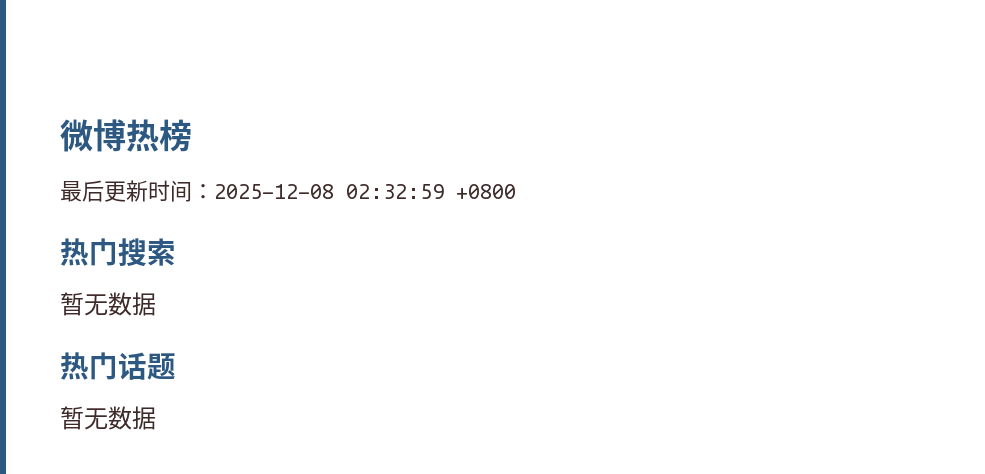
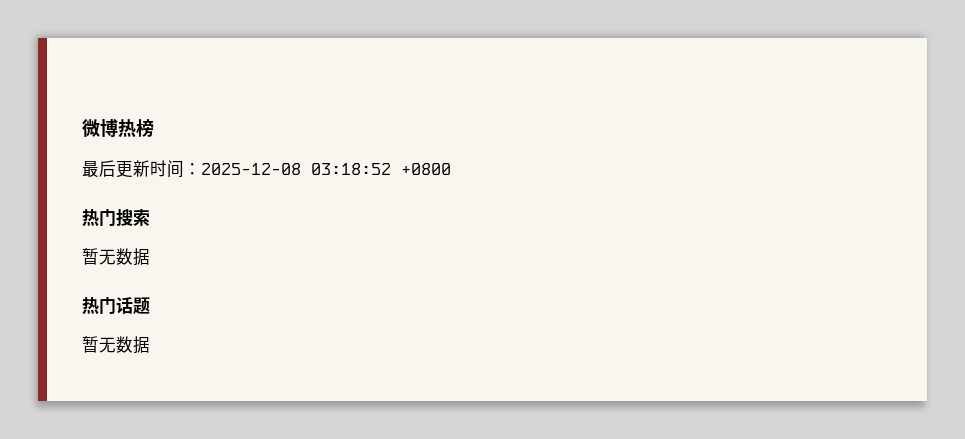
- 最后更新时间：2025-12-08 02:32:59 +0800
+ 最后更新时间：2025-12-08 03:18:52 +0800

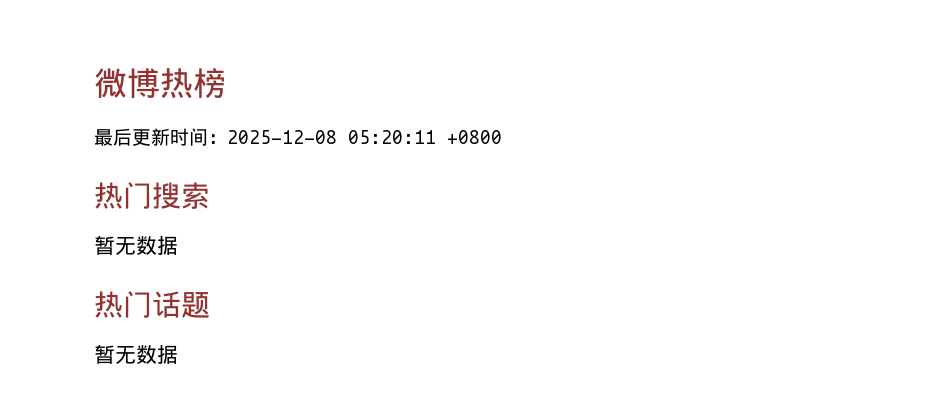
- 最后更新时间：2025-12-08 03:18:52 +0800
+ 最后更新时间：2025-12-08 05:20:11 +0800

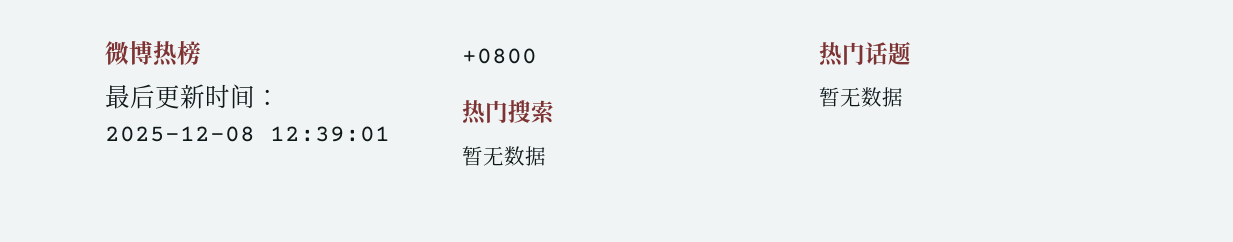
- 最后更新时间：2025-12-08 05:20:11 +0800
+ 最后更新时间：2025-12-08 12:39:01 +0800

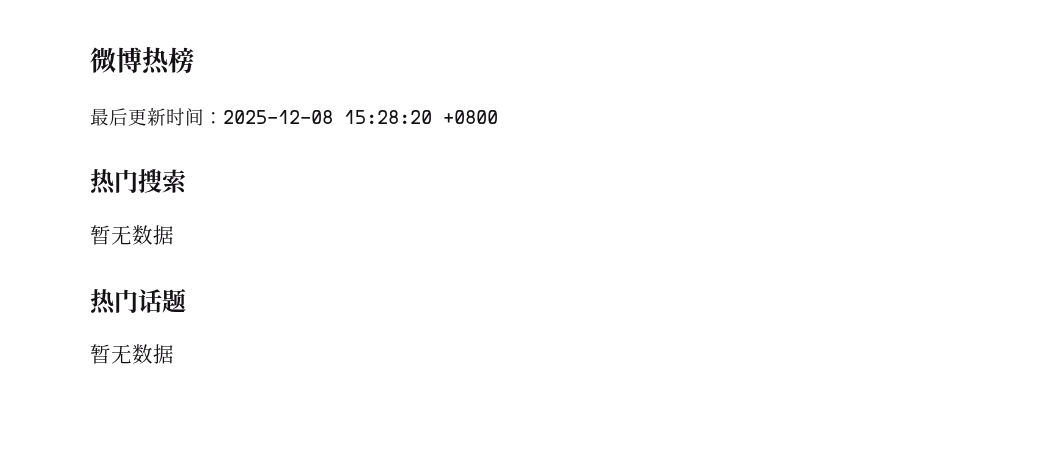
- 最后更新时间：2025-12-08 12:39:01 +0800
+ 最后更新时间：2025-12-08 15:28:20 +0800

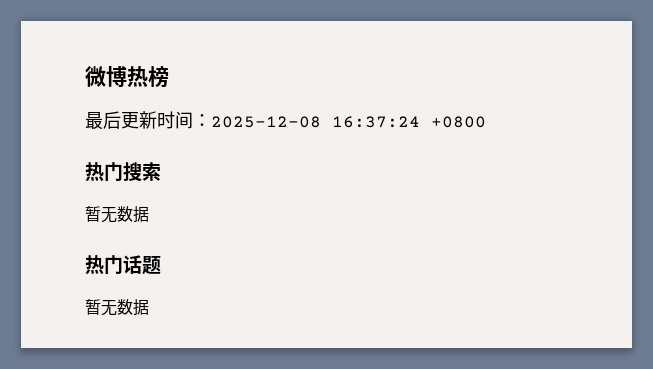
- 最后更新时间：2025-12-08 15:28:20 +0800
+ 最后更新时间：2025-12-08 16:37:24 +0800

